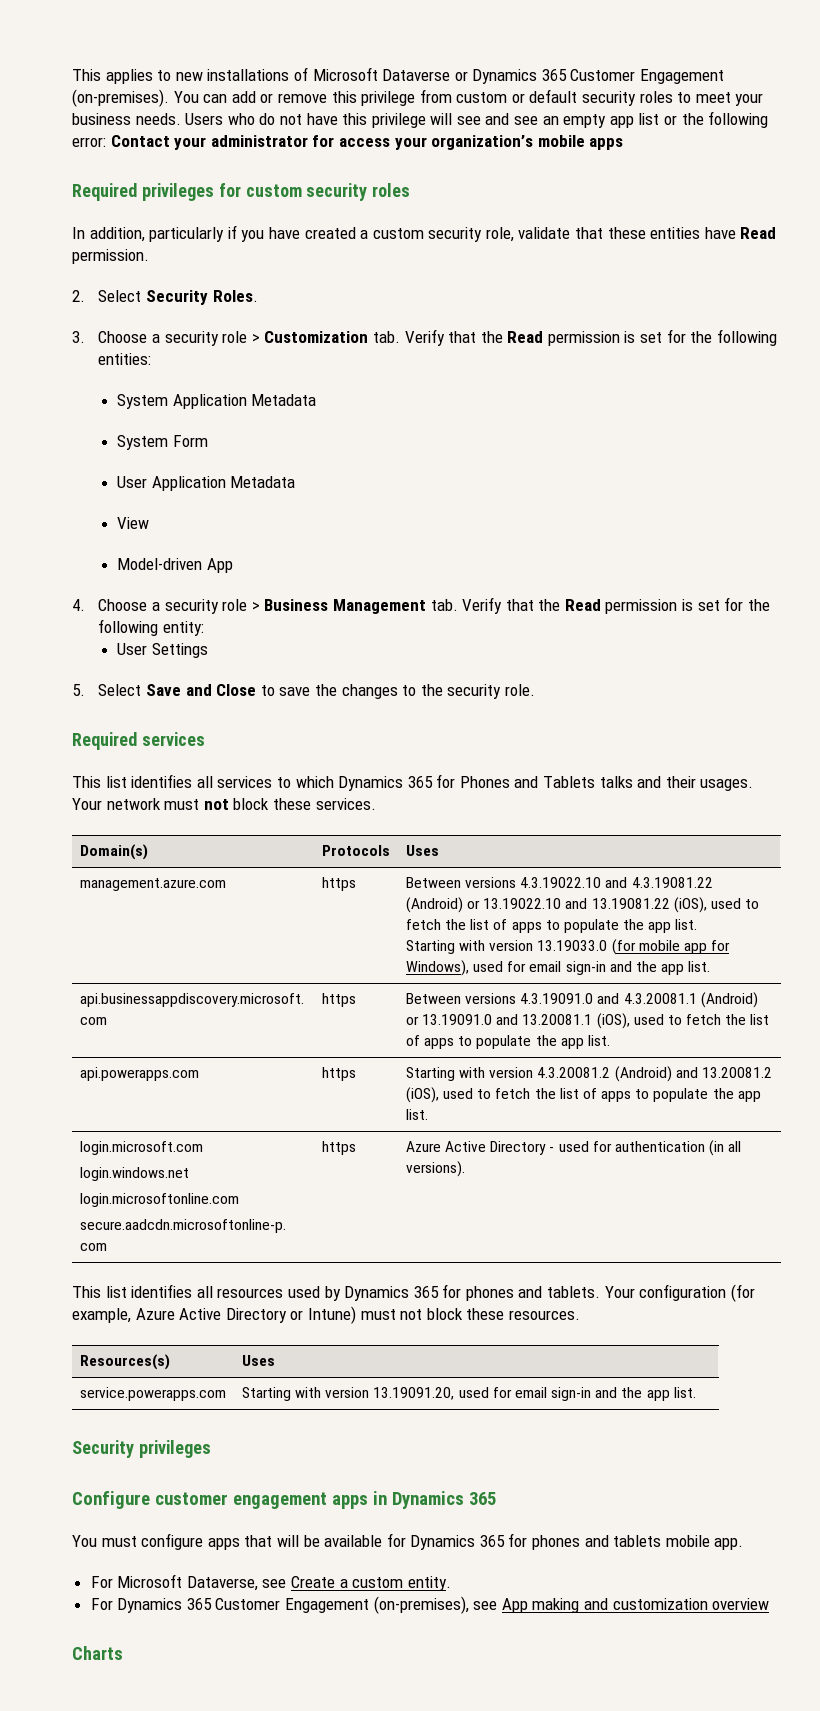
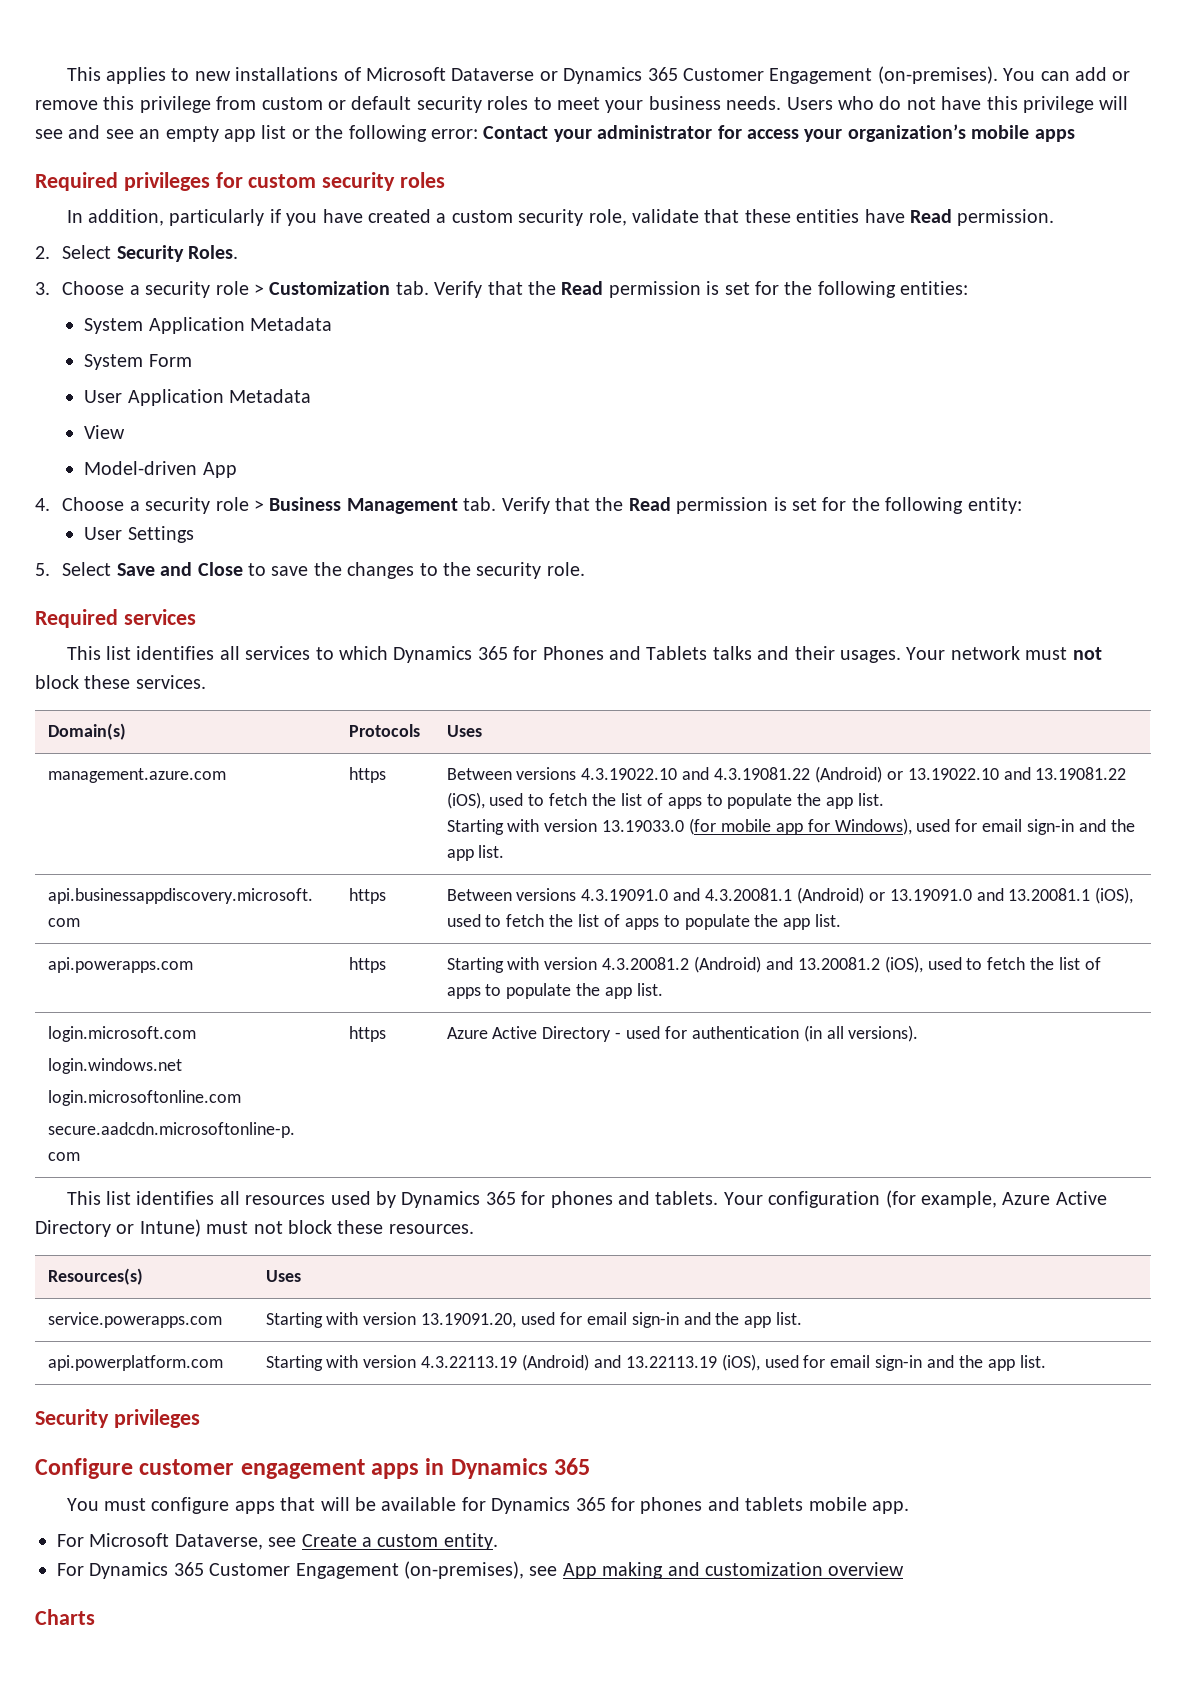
+ api.powerplatform.com | Starting with version 4.3.22113.19 (Android) and 13.22113.19 (iOS), used for email sign-in and the app list.

